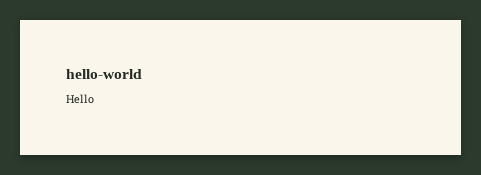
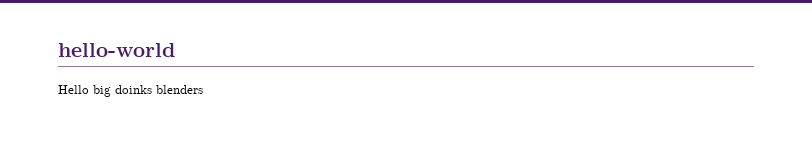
- Hello
+ Hello big doinks blenders

